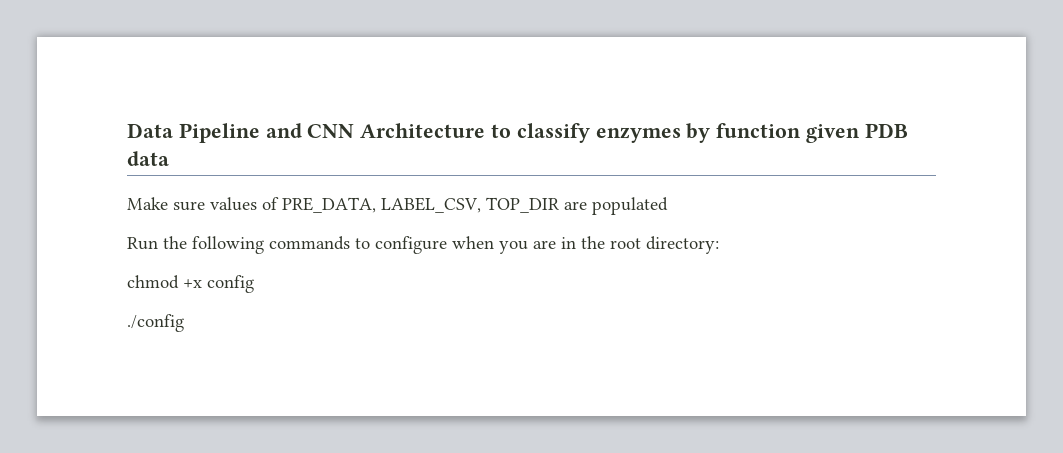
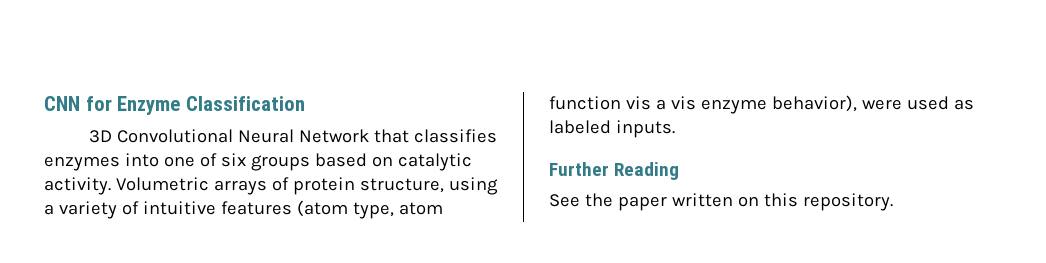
- Data Pipeline and CNN Architecture to classify enzymes by function given PDB data
- Make sure values of PRE_DATA, LABEL_CSV, TOP_DIR are populated
- Run the following commands to configure when you are in the root directory:
- chmod +x config
- ./config
+ CNN for Enzyme Classification
+ 3D Convolutional Neural Network that classifies enzymes into one of six groups based on catalytic activity. Volumetric arrays of protein structure, using a variety of intuitive features (atom type, atom function vis a vis enzyme behavior), were used as labeled inputs.
+ Further Reading
+ See the paper written on this repository.

